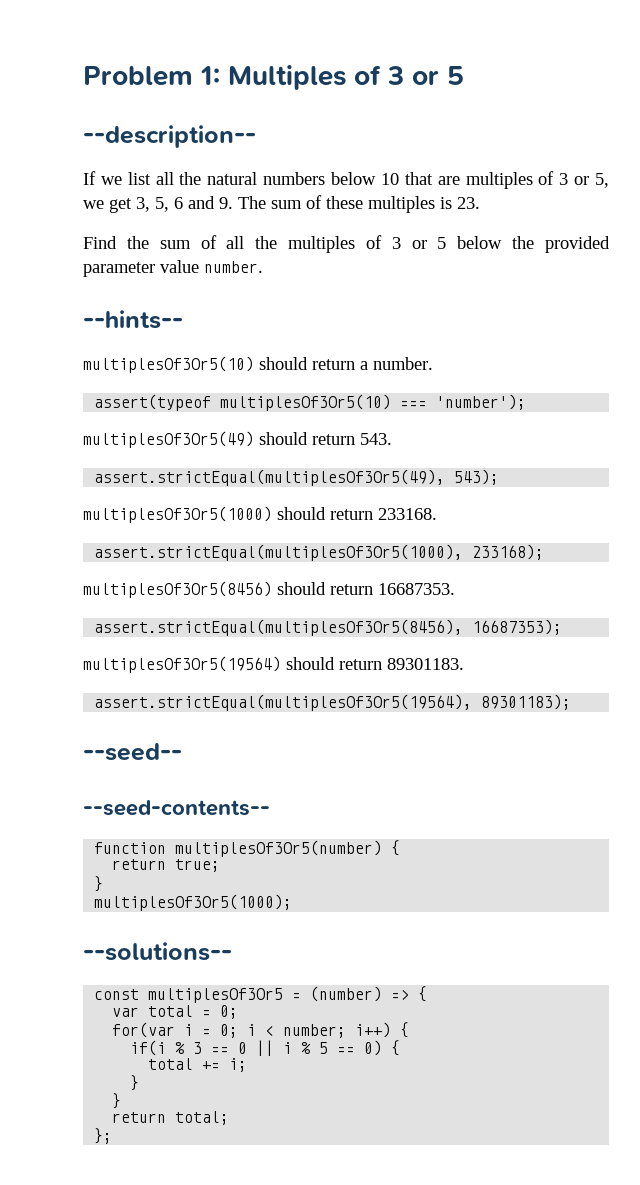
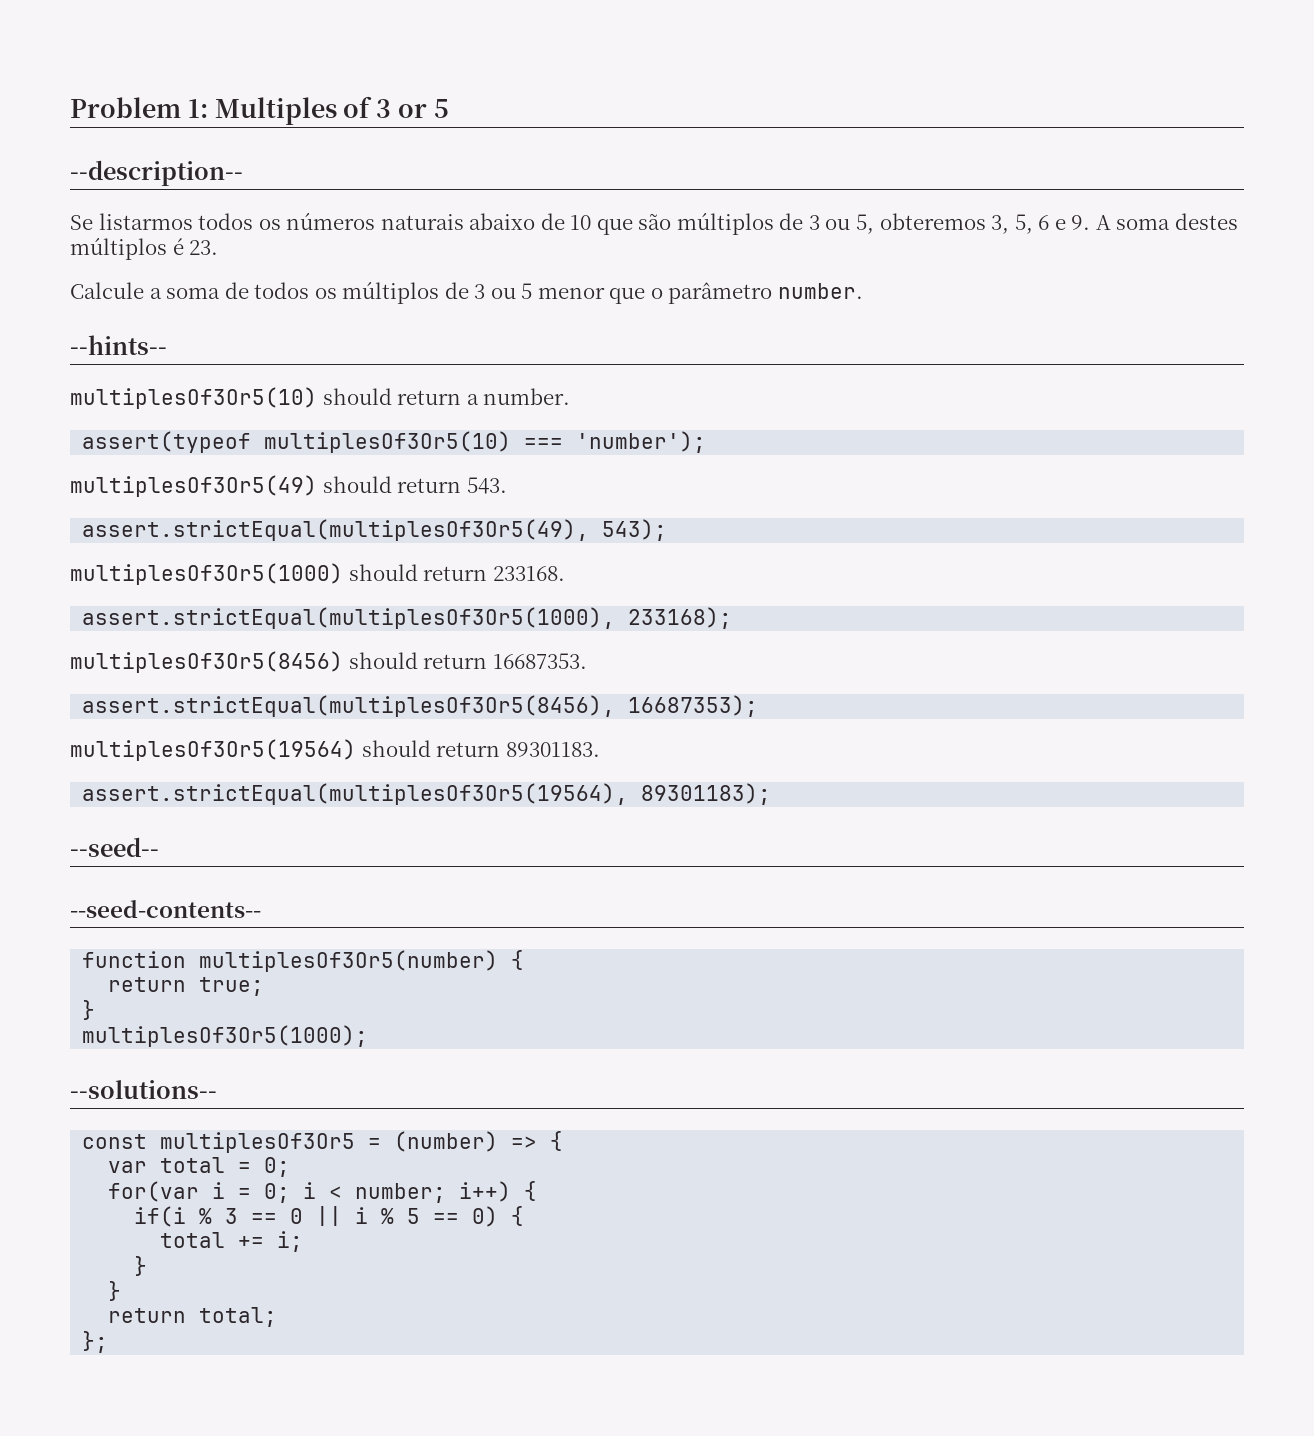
- If we list all the natural numbers below 10 that are multiples of 3 or 5, we get 3, 5, 6 and 9. The sum of these multiples is 23.
- Find the sum of all the multiples of 3 or 5 below the provided parameter value number.
+ Se listarmos todos os números naturais abaixo de 10 que são múltiplos de 3 ou 5, obteremos 3, 5, 6 e 9. A soma destes múltiplos é 23.
+ Calcule a soma de todos os múltiplos de 3 ou 5 menor que o parâmetro number.

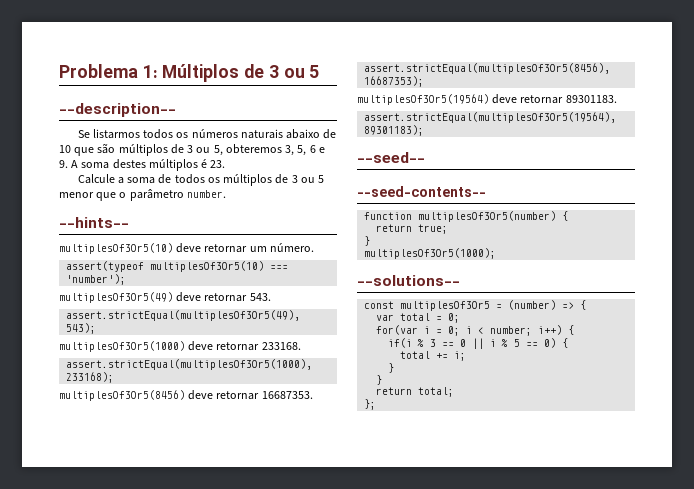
- Problem 1: Multiples of 3 or 5
+ Problema 1: Múltiplos de 3 ou 5
- multiplesOf3Or5(10) should return a number.
+ multiplesOf3Or5(10) deve retornar um número.
- multiplesOf3Or5(49) should return 543.
+ multiplesOf3Or5(49) deve retornar 543.
- multiplesOf3Or5(1000) should return 233168.
+ multiplesOf3Or5(1000) deve retornar 233168.
- multiplesOf3Or5(8456) should return 16687353.
+ multiplesOf3Or5(8456) deve retornar 16687353.
- multiplesOf3Or5(19564) should return 89301183.
+ multiplesOf3Or5(19564) deve retornar 89301183.

